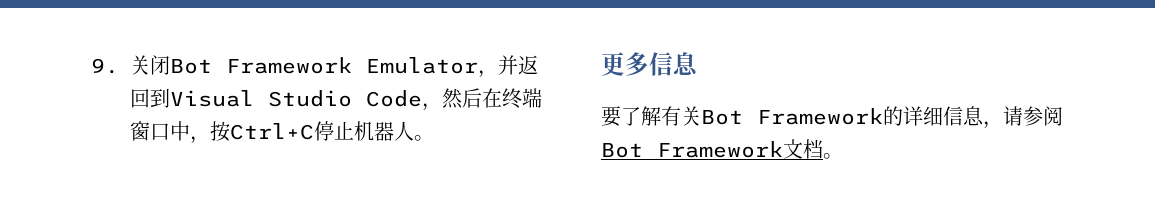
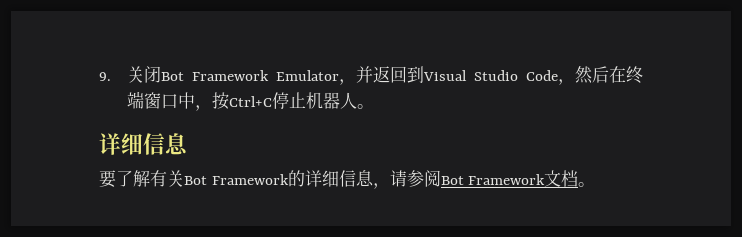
  9.关闭Bot Framework Emulator，并返回到Visual Studio Code，然后在终端窗口中，按Ctrl+C停止机器人。
- 更多信息
+ 详细信息

